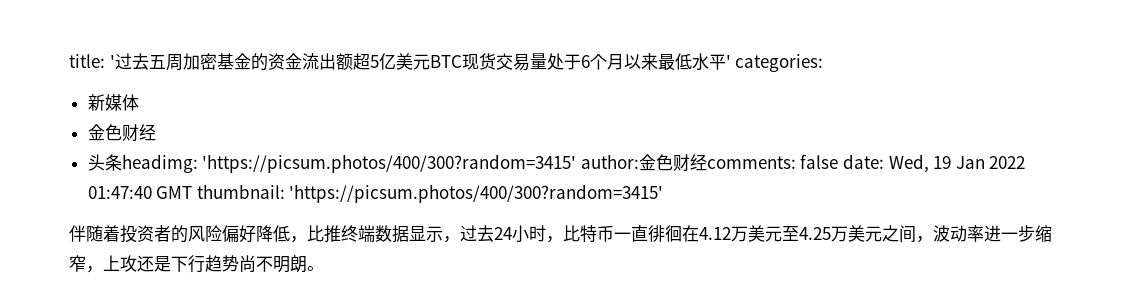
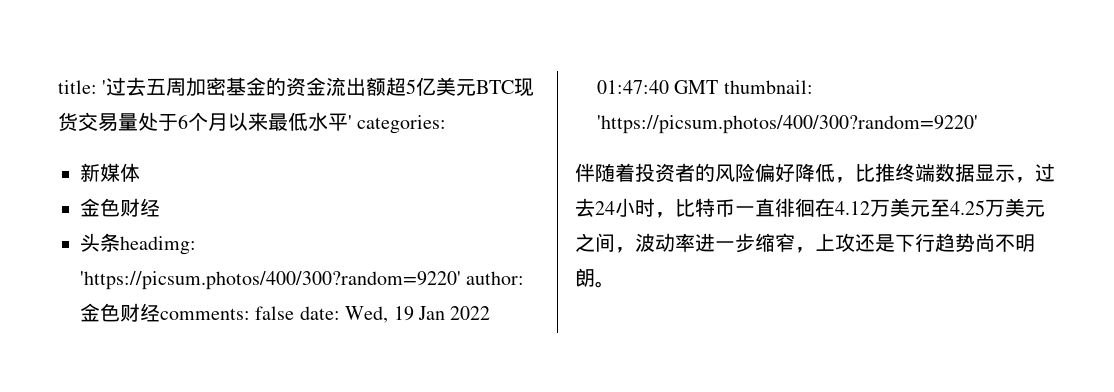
- 头条headimg: 'https://picsum.photos/400/300?random=3415' author:金色财经comments: false date: Wed, 19 Jan 2022 01:47:40 GMT thumbnail: 'https://picsum.photos/400/300?random=3415'
+ 头条headimg: 'https://picsum.photos/400/300?random=9220' author:金色财经comments: false date: Wed, 19 Jan 2022 01:47:40 GMT thumbnail: 'https://picsum.photos/400/300?random=9220'

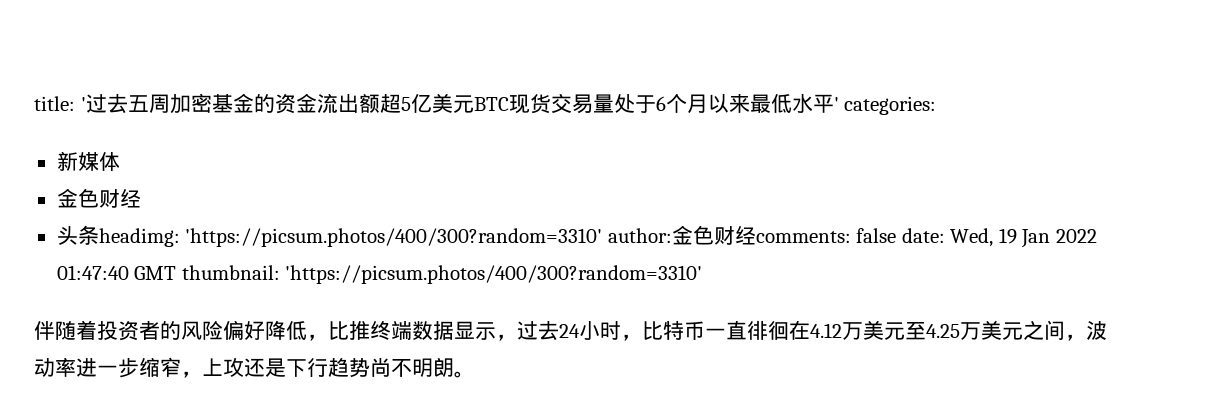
- 头条headimg: 'https://picsum.photos/400/300?random=9220' author:金色财经comments: false date: Wed, 19 Jan 2022 01:47:40 GMT thumbnail: 'https://picsum.photos/400/300?random=9220'
+ 头条headimg: 'https://picsum.photos/400/300?random=3310' author:金色财经comments: false date: Wed, 19 Jan 2022 01:47:40 GMT thumbnail: 'https://picsum.photos/400/300?random=3310'

